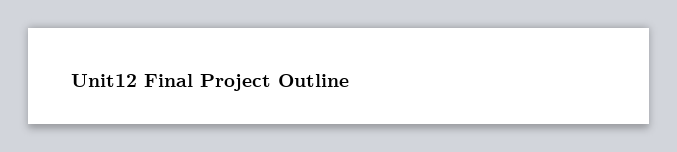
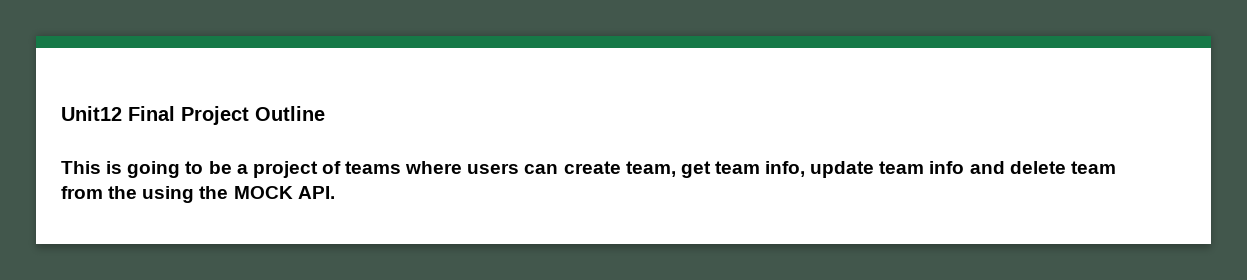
+ This is going to be a project of teams where users can create team, get team info, update team info and delete team from the using the MOCK API.

